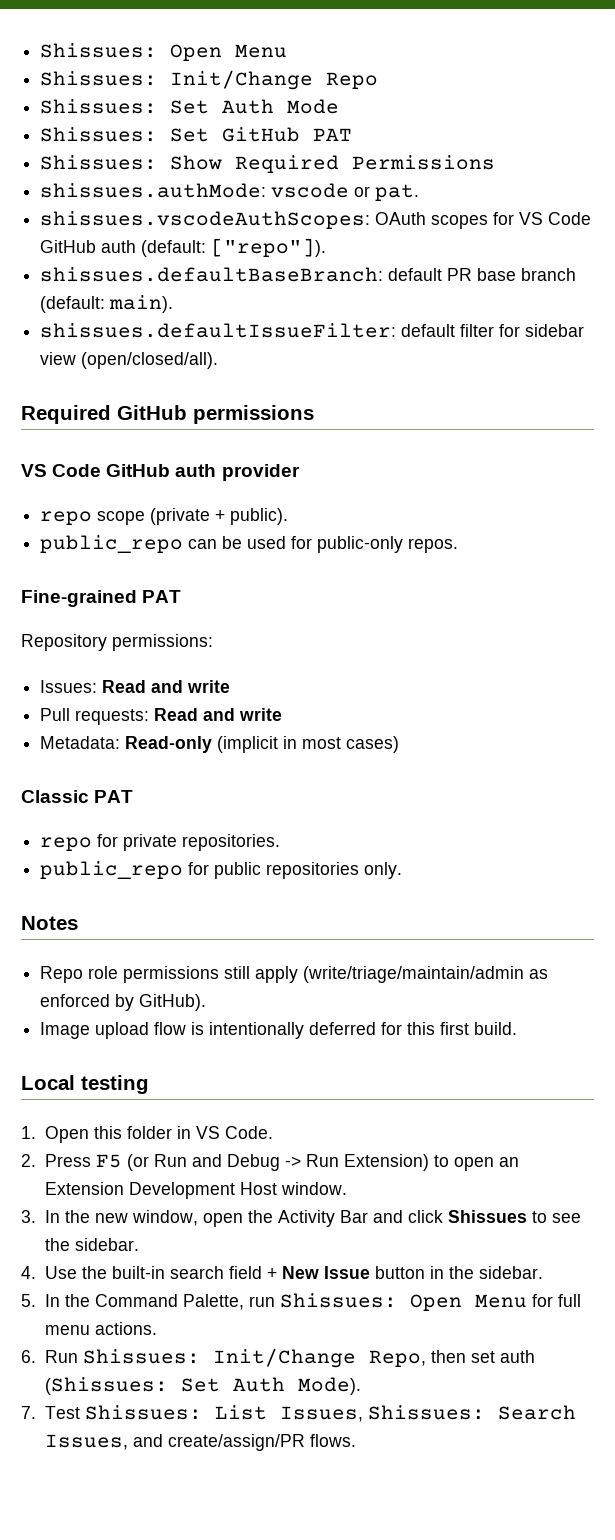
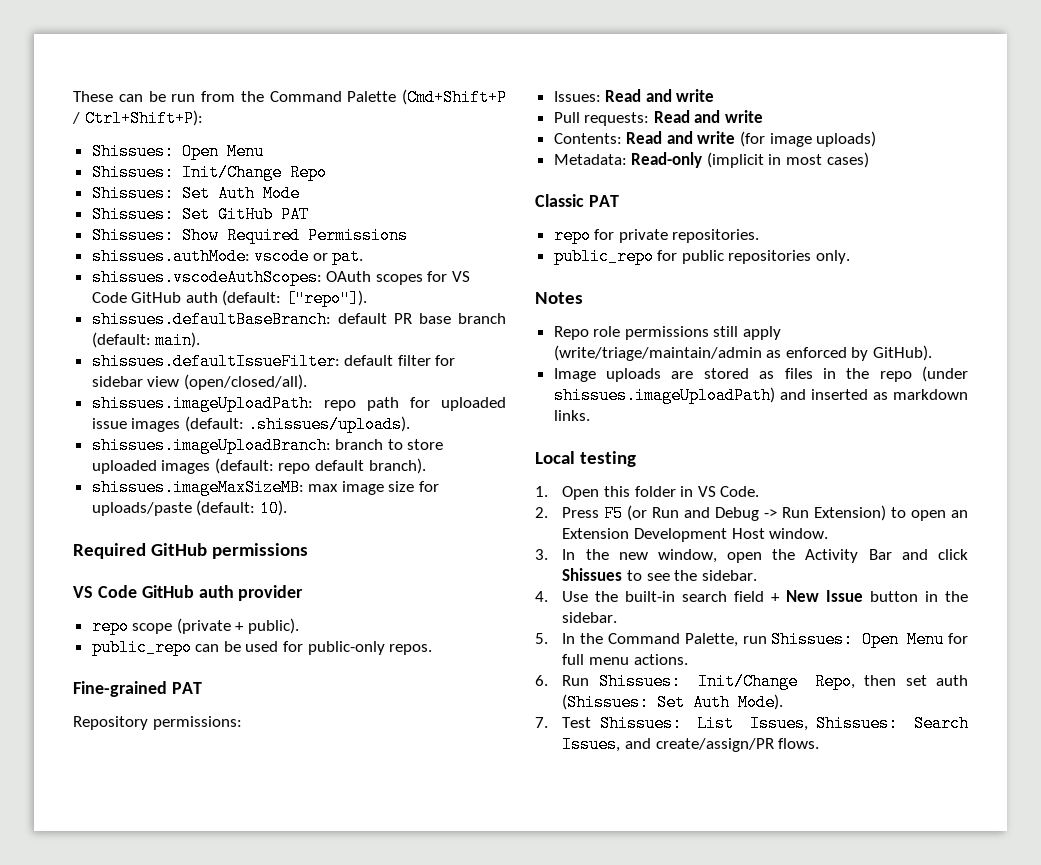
+ These can be run from the Command Palette (Cmd+Shift+P / Ctrl+Shift+P):
+ shissues.imageUploadPath: repo path for uploaded issue images (default: .shissues/uploads).
+ shissues.imageUploadBranch: branch to store uploaded images (default: repo default branch).
+ shissues.imageMaxSizeMB: max image size for uploads/paste (default: 10).
+ Contents: Read and write (for image uploads)
- Image upload flow is intentionally deferred for this first build.
+ Image uploads are stored as files in the repo (under shissues.imageUploadPath) and inserted as markdown links.

